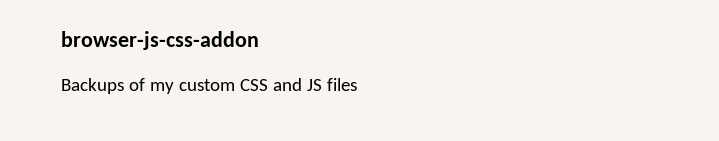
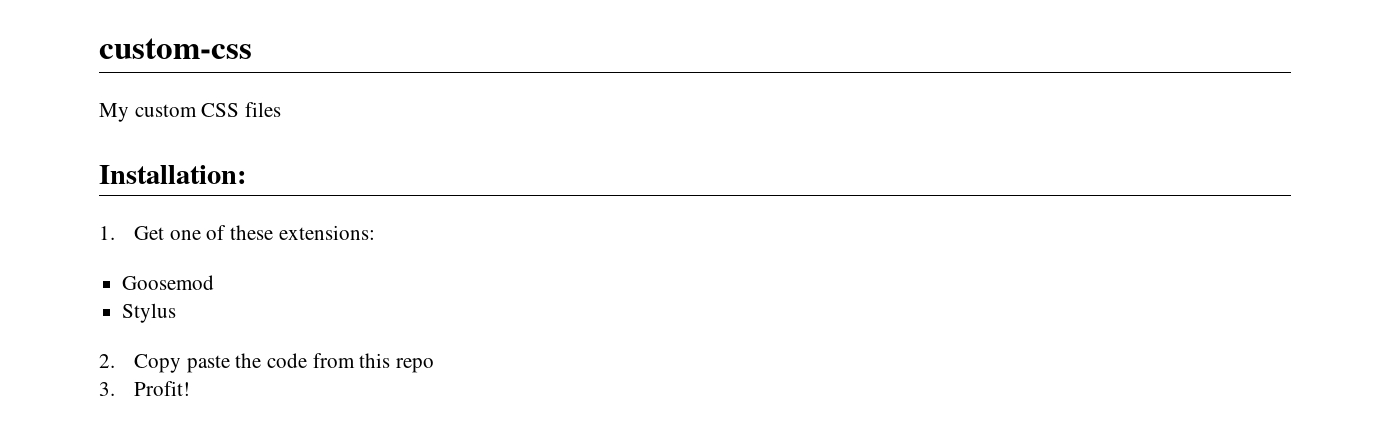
- browser-js-css-addon
- Backups of my custom CSS and JS files
+ custom-css
+ My custom CSS files
+ Installation:
+ 1. Get one of these extensions:
+ Goosemod
+ Stylus
+ 2. Copy paste the code from this repo
+ 3. Profit!

